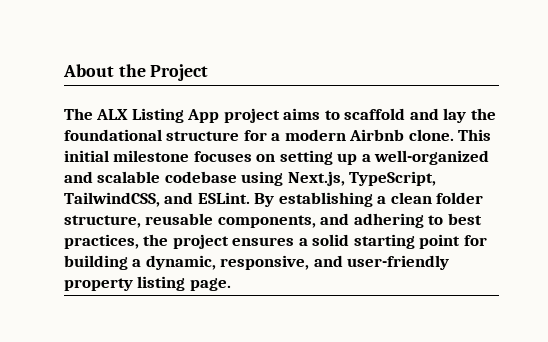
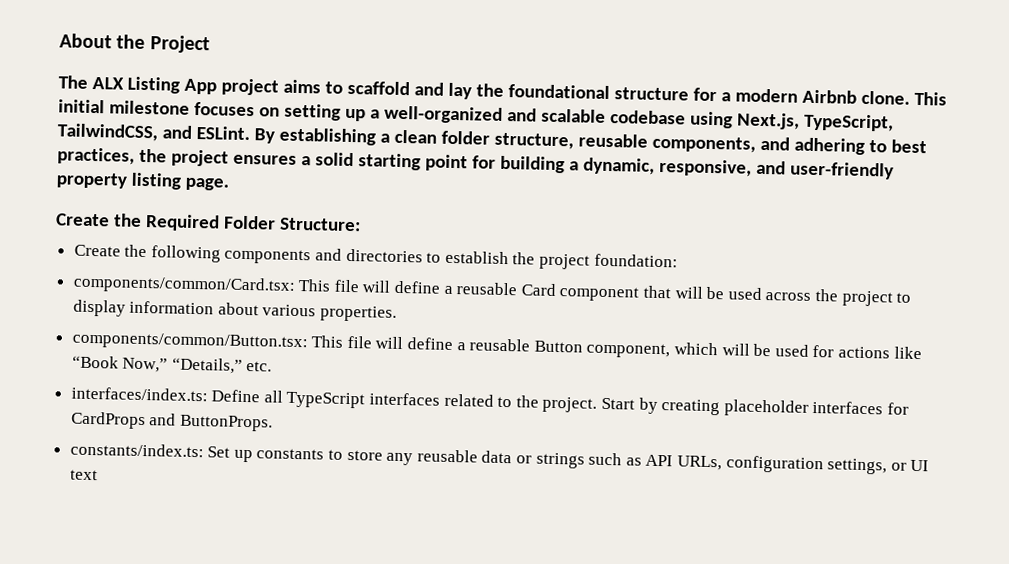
+ Create the Required Folder Structure:
+ Create the following components and directories to establish the project foundation:
+ components/common/Card.tsx: This file will define a reusable Card component that will be used across the project to display information about various properties.
+ components/common/Button.tsx: This file will define a reusable Button component, which will be used for actions like “Book Now,” “Details,” etc.
+ interfaces/index.ts: Define all TypeScript interfaces related to the project. Start by creating placeholder interfaces for CardProps and ButtonProps.
+ constants/index.ts: Set up constants to store any reusable data or strings such as API URLs, configuration settings, or UI text

